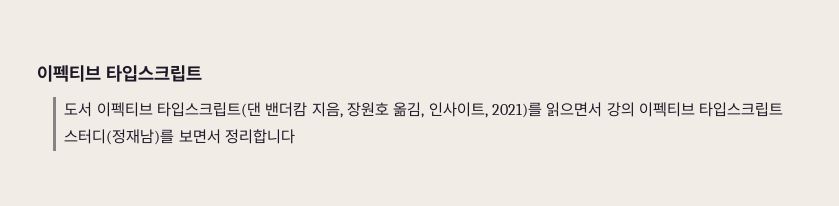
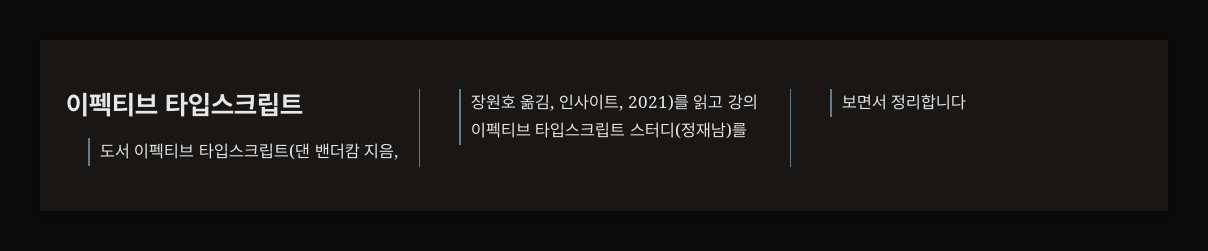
- 도서 이펙티브 타입스크립트(댄 밴더캄 지음, 장원호 옮김, 인사이트, 2021)를 읽으면서 강의 이펙티브 타입스크립트 스터디(정재남)를 보면서 정리합니다
+ 도서 이펙티브 타입스크립트(댄 밴더캄 지음, 장원호 옮김, 인사이트, 2021)를 읽고 강의 이펙티브 타입스크립트 스터디(정재남)를 보면서 정리합니다

